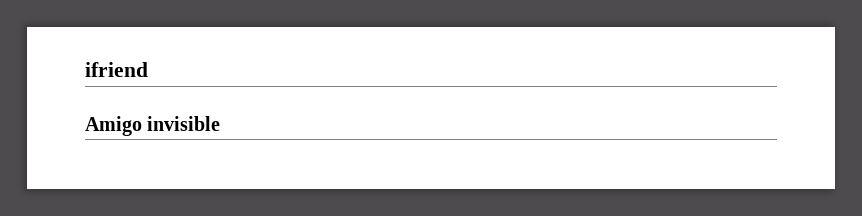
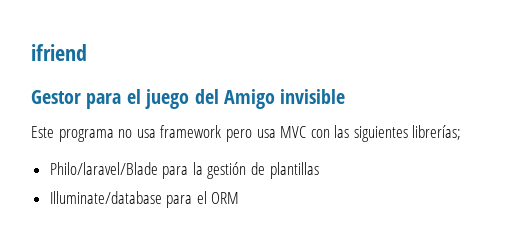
- Amigo invisible
+ Gestor para el juego del Amigo invisible
+ Este programa no usa framework pero usa MVC con las siguientes librerías;
+ Philo/laravel/Blade para la gestión de plantillas
+ Illuminate/database para el ORM

